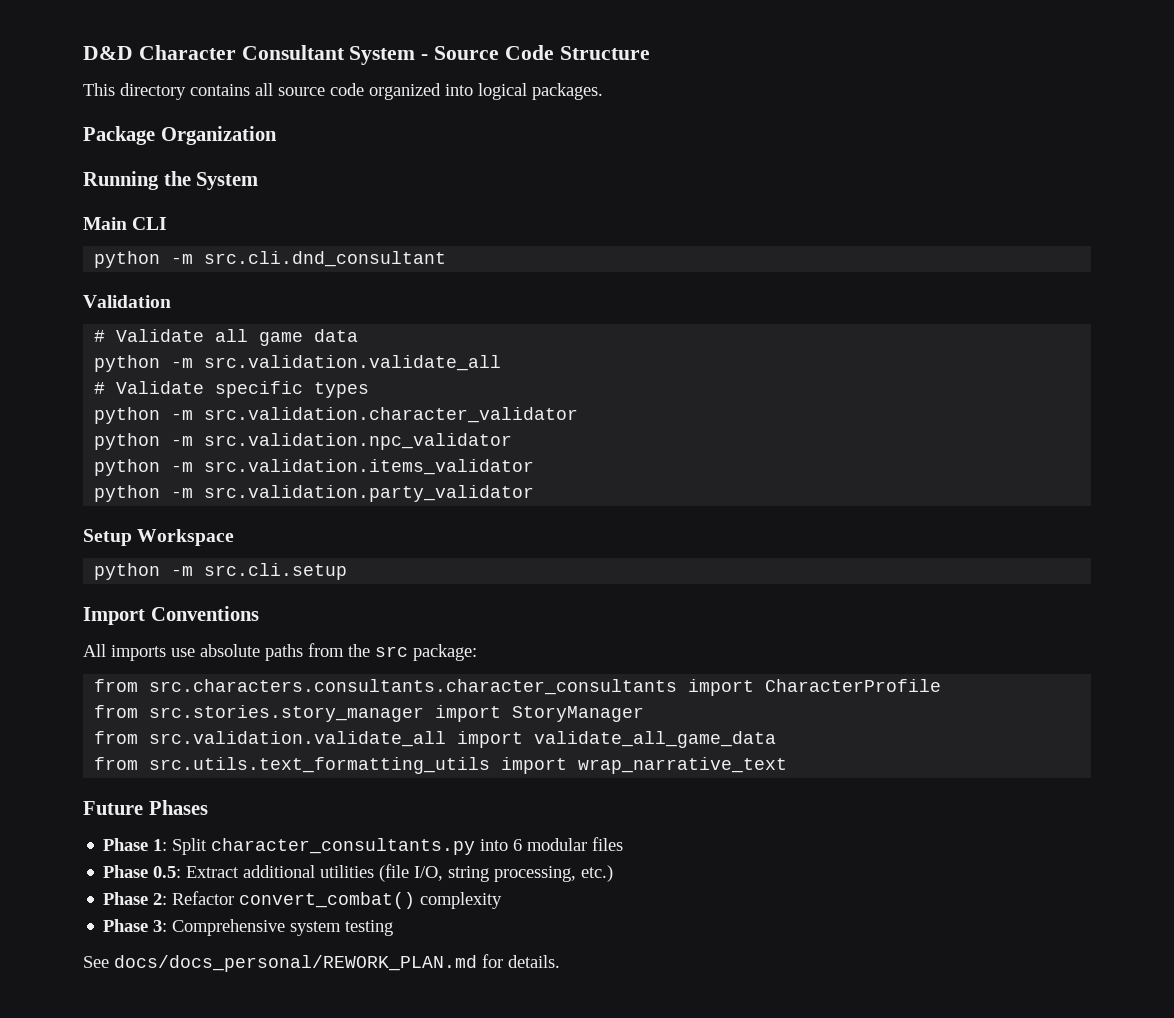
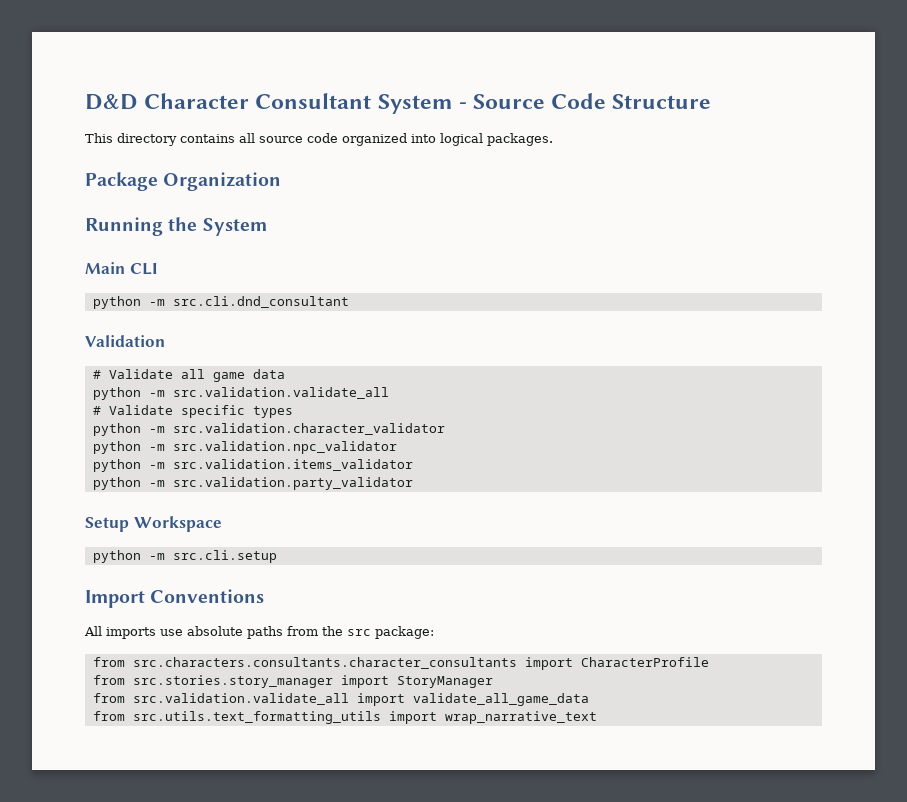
- Future Phases
- Phase 1: Split character_consultants.py into 6 modular files
- Phase 0.5: Extract additional utilities (file I/O, string processing, etc.)
- Phase 2: Refactor convert_combat() complexity
- Phase 3: Comprehensive system testing
- See docs/docs_personal/REWORK_PLAN.md for details.

